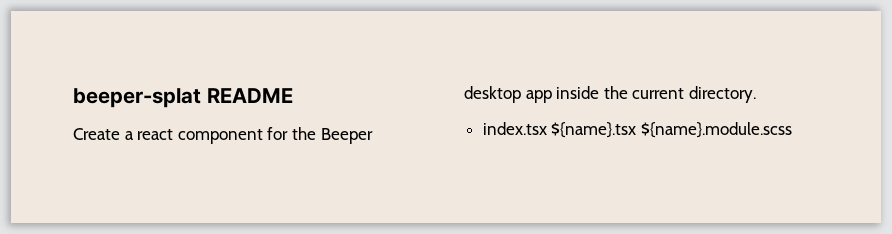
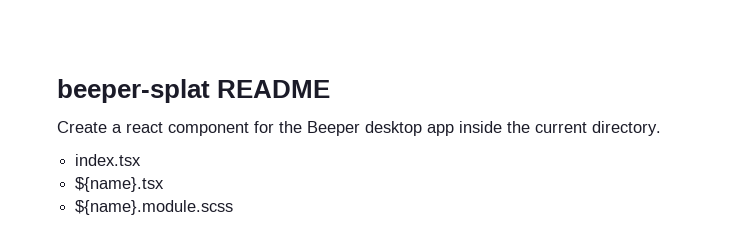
- index.tsx ${name}.tsx ${name}.module.scss
+ index.tsx
+ ${name}.tsx
+ ${name}.module.scss

